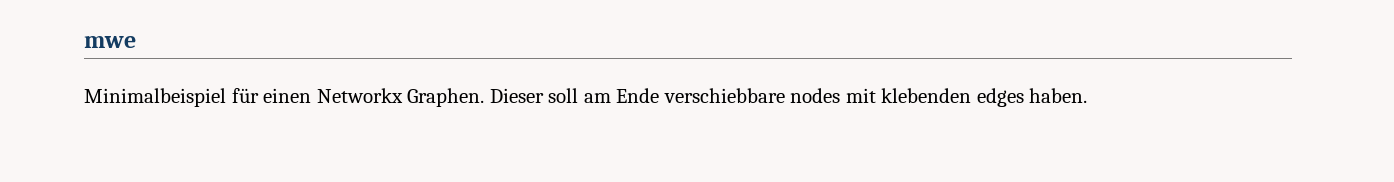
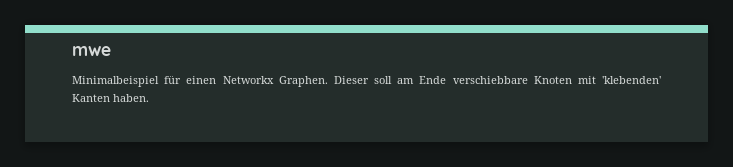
- Dieser soll am Ende verschiebbare nodes mit klebenden edges haben.
+ Dieser soll am Ende verschiebbare Knoten mit 'klebenden' Kanten haben.

